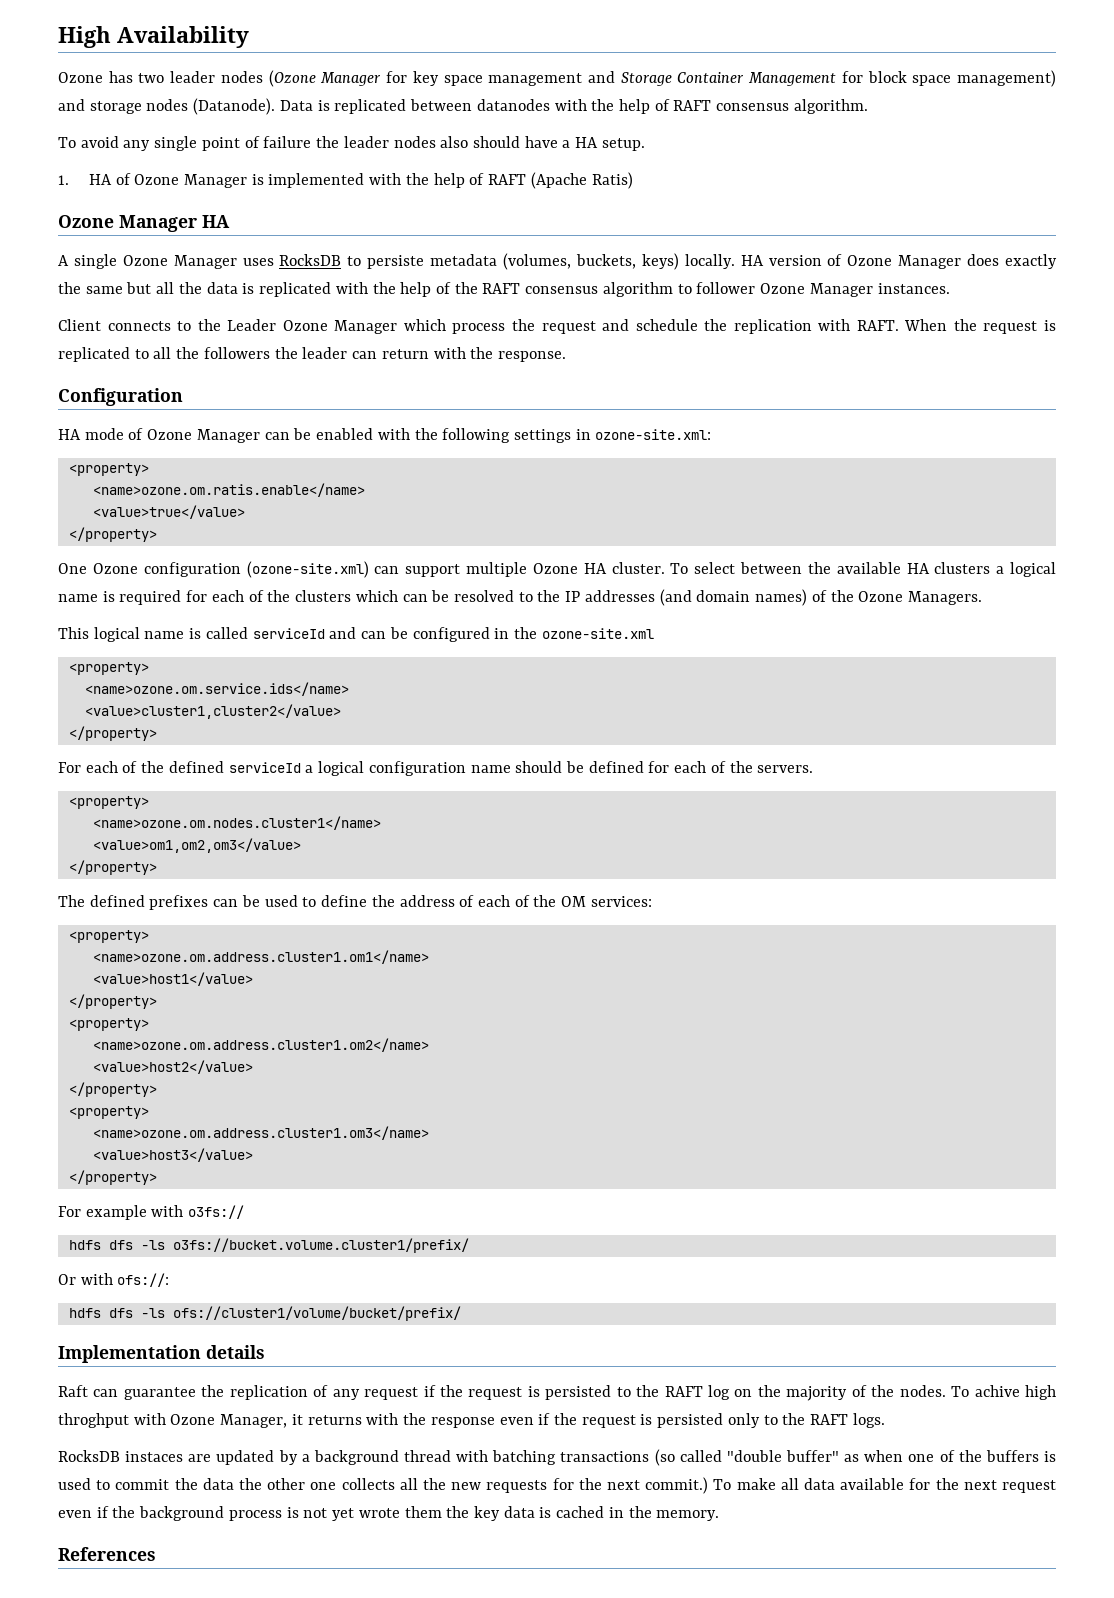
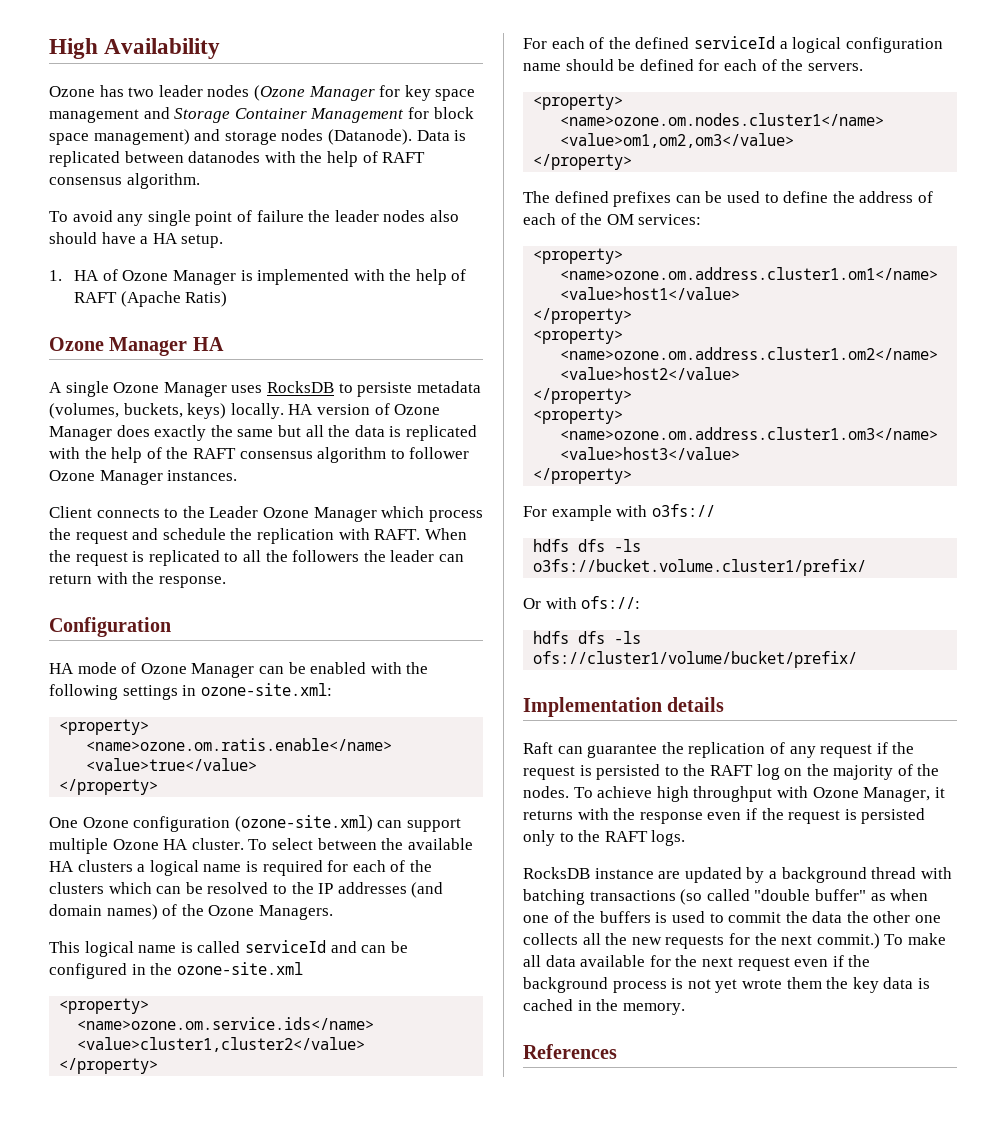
- To achive high throghput with Ozone Manager, it returns with the response even if the request is persisted only to the RAFT logs.
+ To achieve high throughput with Ozone Manager, it returns with the response even if the request is persisted only to the RAFT logs.
- RocksDB instaces are updated by a background thread with batching transactions (so called "double buffer" as when one of the buffers is used to commit the data the other one collects all the new requests for the next commit.)
+ RocksDB instance are updated by a background thread with batching transactions (so called "double buffer" as when one of the buffers is used to commit the data the other one collects all the new requests for the next commit.)

